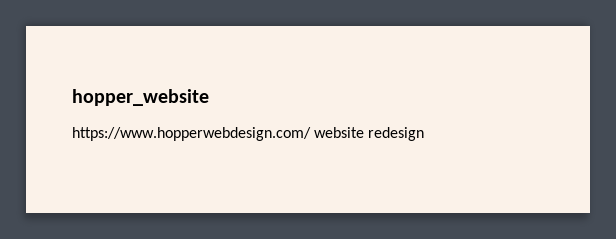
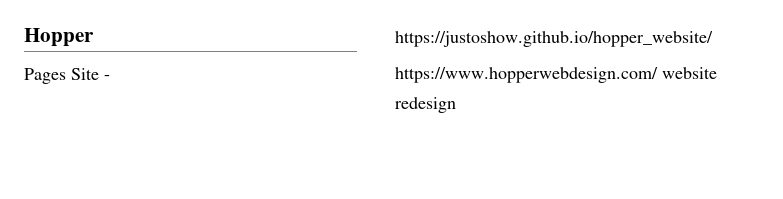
- hopper_website
+ Hopper
+ Pages Site - https://justoshow.github.io/hopper_website/

